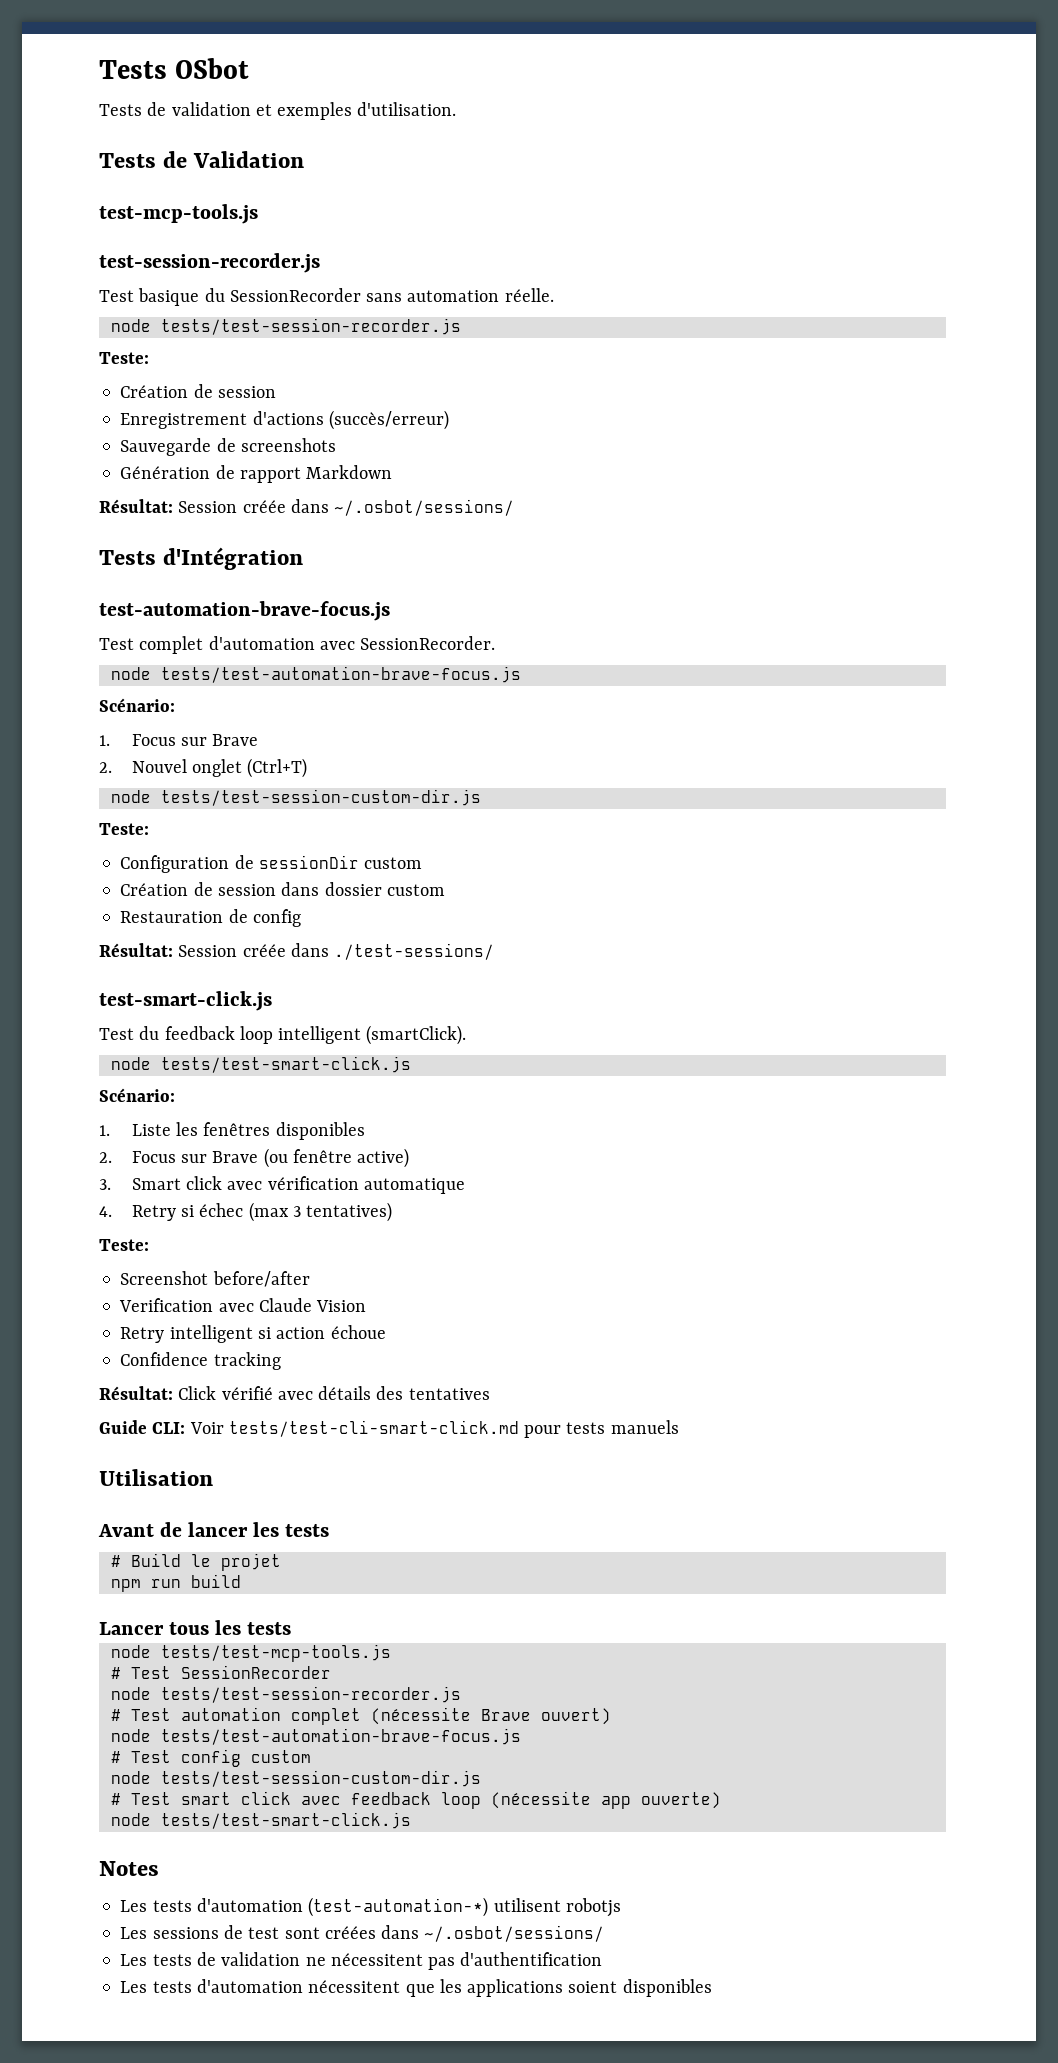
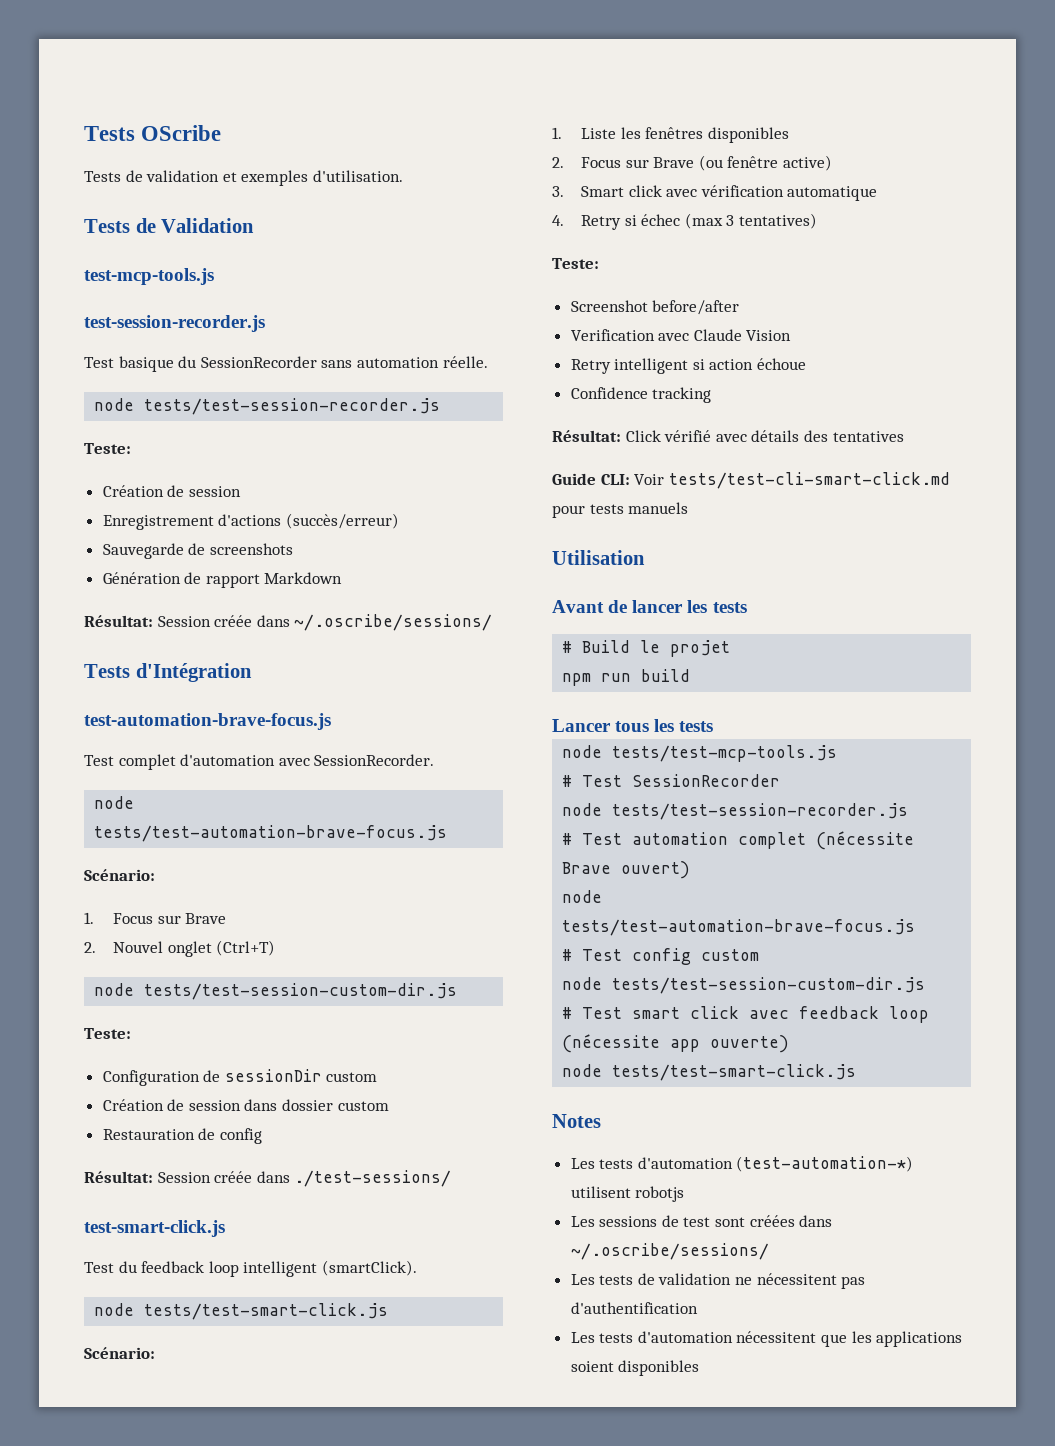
- Tests OSbot
+ Tests OScribe
- Résultat: Session créée dans ~/.osbot/sessions/
+ Résultat: Session créée dans ~/.oscribe/sessions/
- Les sessions de test sont créées dans ~/.osbot/sessions/
+ Les sessions de test sont créées dans ~/.oscribe/sessions/

